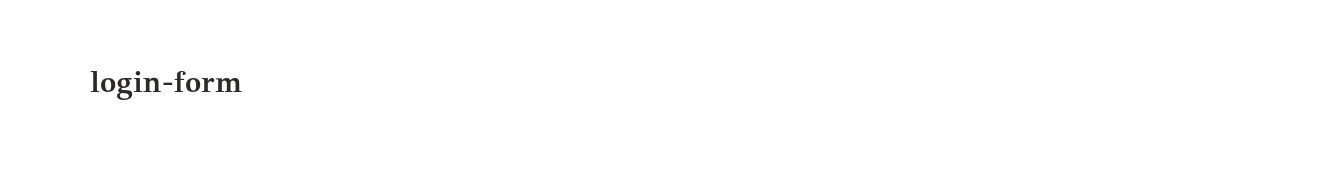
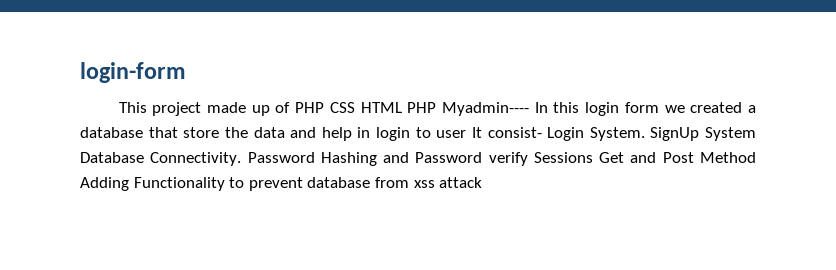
+ This project made up of PHP CSS HTML PHP Myadmin---- In this login form we created a database that store the data and help in login to user It consist- Login System. SignUp System Database Connectivity. Password Hashing and Password verify Sessions Get and Post Method Adding Functionality to prevent database from xss attack

